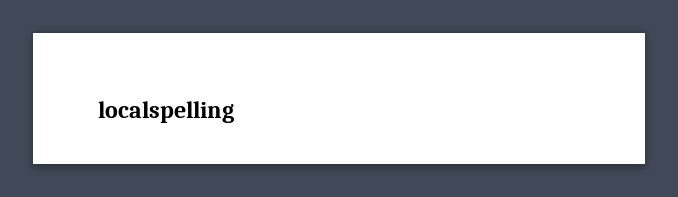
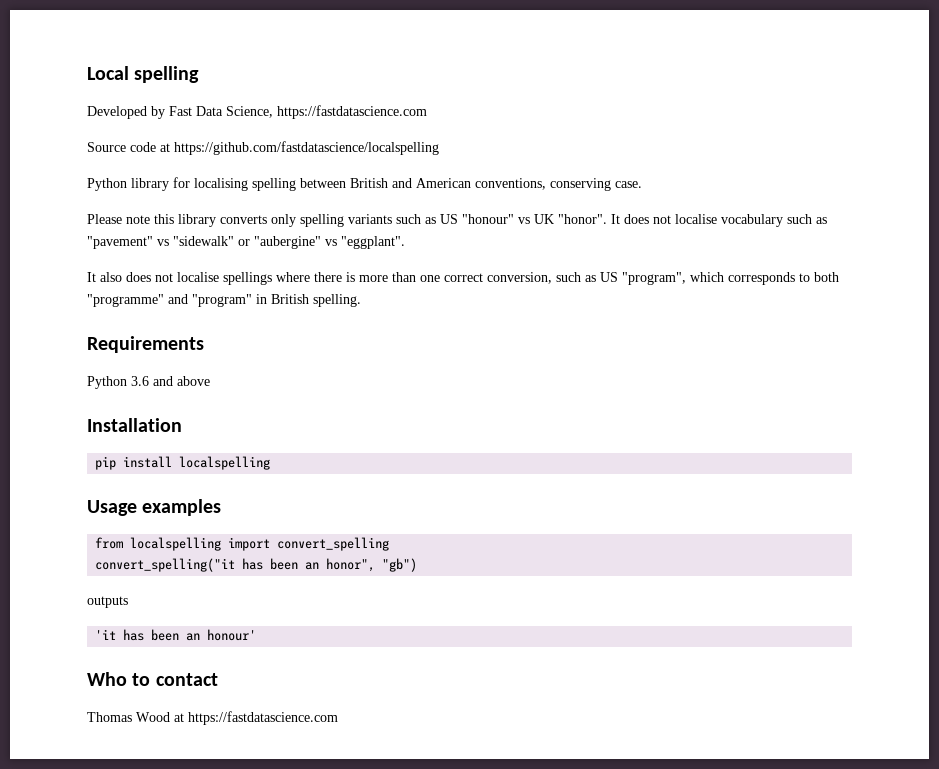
- localspelling
+ Local spelling
+ Developed by Fast Data Science, https://fastdatascience.com
+ Source code at https://github.com/fastdatascience/localspelling
+ Python library for localising spelling between British and American conventions, conserving case.
+ Please note this library converts only spelling variants such as US "honour" vs UK "honor". It does not localise vocabulary such as "pavement" vs "sidewalk" or "aubergine" vs "eggplant".
+ It also does not localise spellings where there is more than one correct conversion, such as US "program", which corresponds to both "programme" and "program" in British spelling.
+ Requirements
+ Python 3.6 and above
+ Installation
+ pip install localspelling
+ Usage examples
+ from localspelling import convert_spelling
+ convert_spelling("it has been an honor", "gb")
+ outputs
+ 'it has been an honour'
+ Who to contact
+ Thomas Wood at https://fastdatascience.com

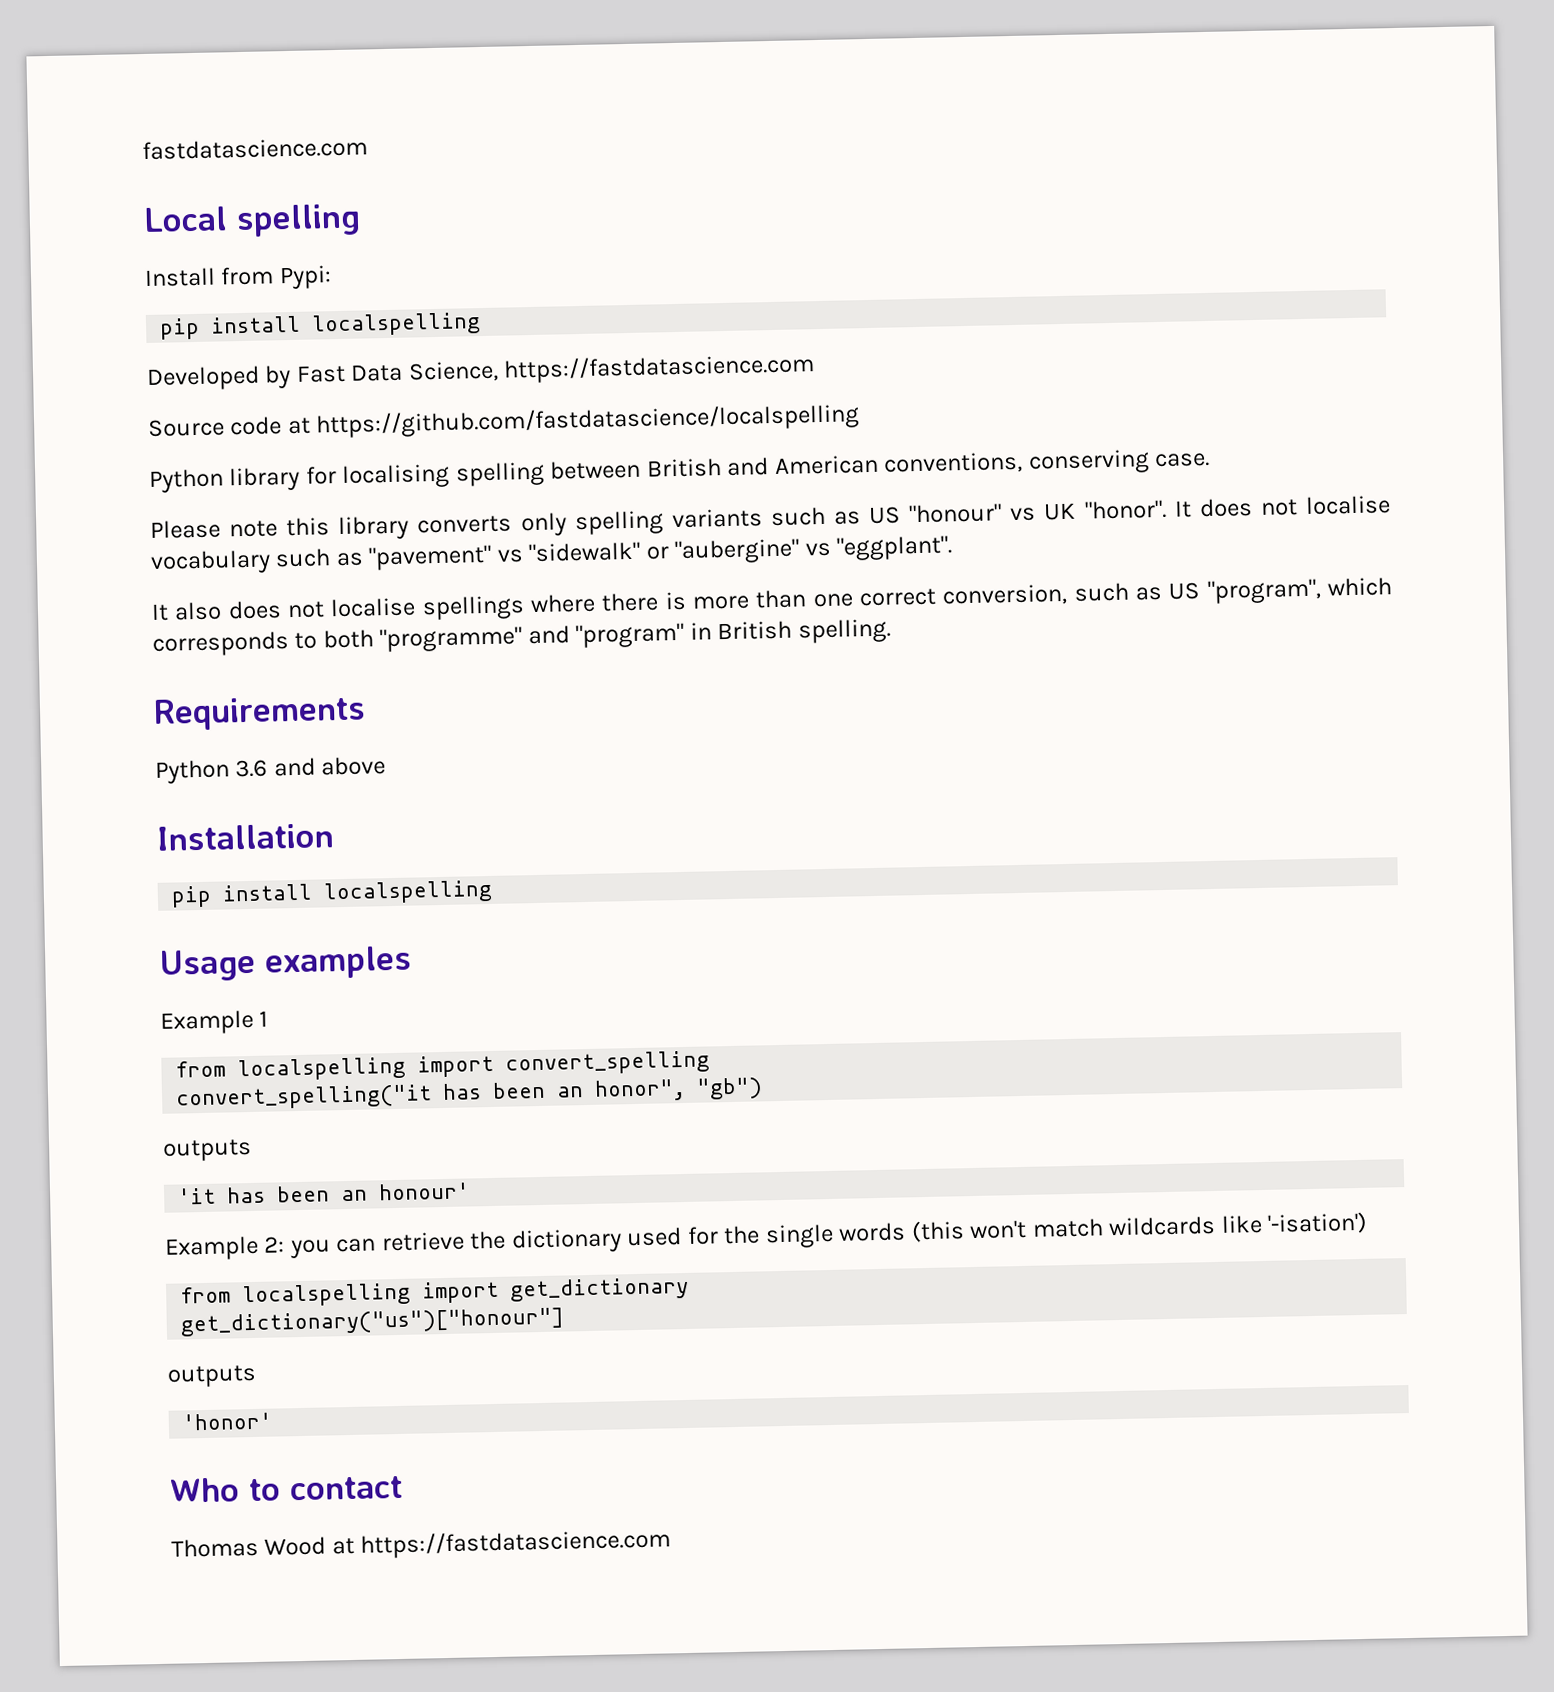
+ fastdatascience.com
+ Install from Pypi:
+ pip install localspelling
+ Example 1
+ Example 2: you can retrieve the dictionary used for the single words (this won't match wildcards like '-isation')
+ from localspelling import get_dictionary
+ get_dictionary("us")["honour"]
+ outputs
+ 'honor'

